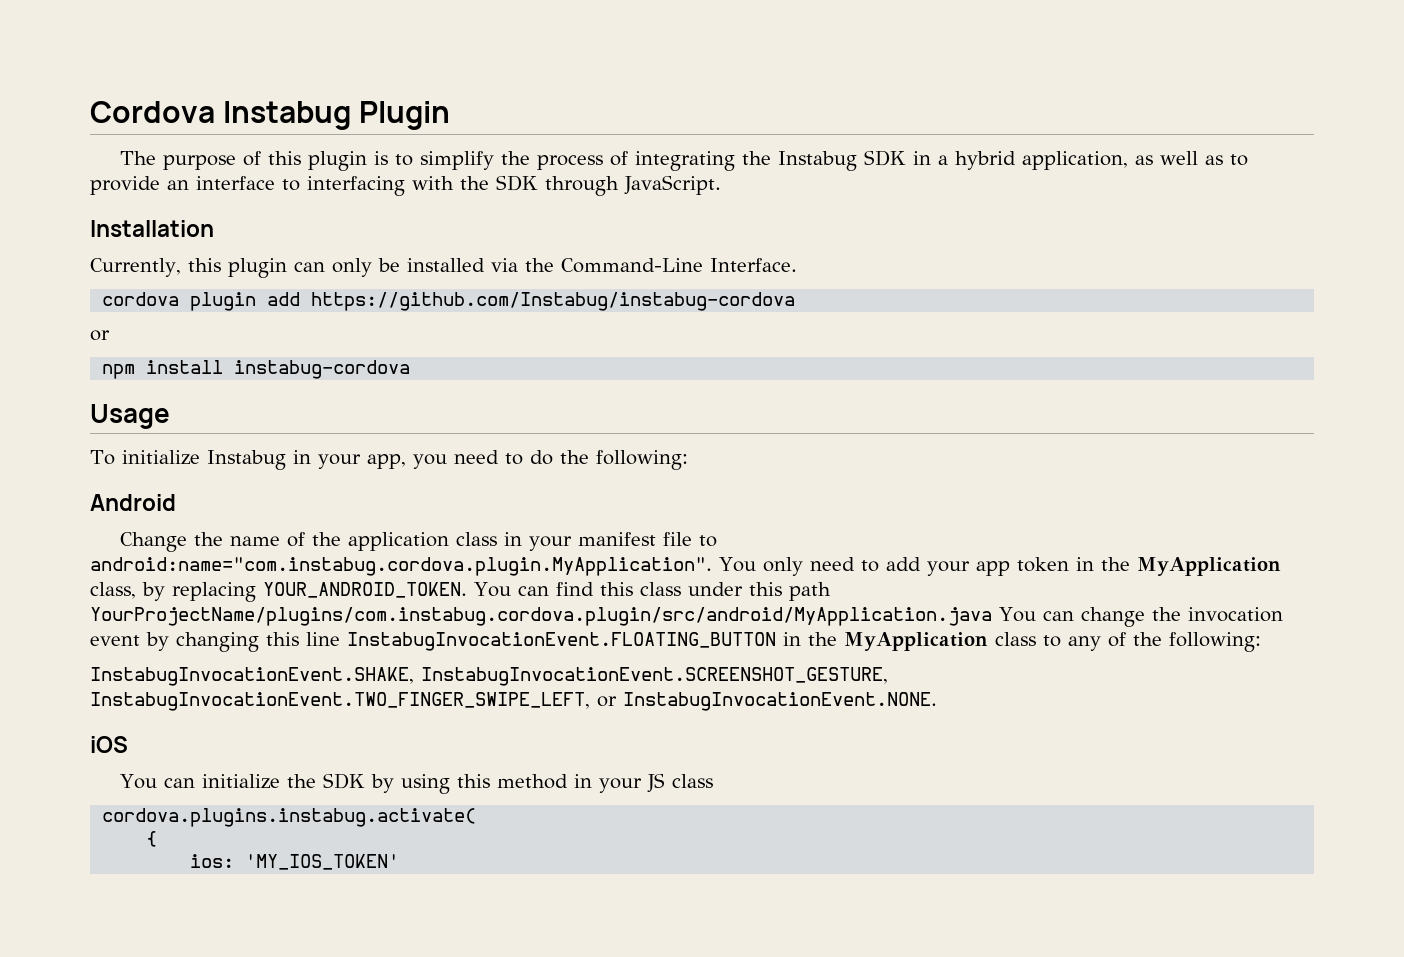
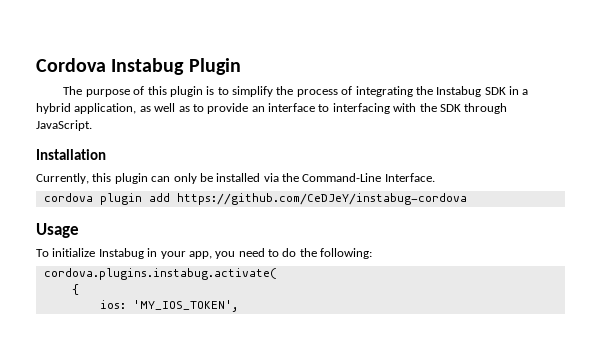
- cordova plugin add https://github.com/Instabug/instabug-cordova
- or
- npm install instabug-cordova
+ cordova plugin add https://github.com/CeDJeY/instabug-cordova
- Android
- Change the name of the application class in your manifest file to android:name="com.instabug.cordova.plugin.MyApplication". You only need to add your app token in the MyApplication class, by replacing YOUR_ANDROID_TOKEN. You can find this class under this path YourProjectName/plugins/com.instabug.cordova.plugin/src/android/MyApplication.java You can change the invocation event by changing this line InstabugInvocationEvent.FLOATING_BUTTON in the MyApplication class to any of the following:
- InstabugInvocationEvent.SHAKE, InstabugInvocationEvent.SCREENSHOT_GESTURE, InstabugInvocationEvent.TWO_FINGER_SWIPE_LEFT, or InstabugInvocationEvent.NONE.
- iOS
- You can initialize the SDK by using this method in your JS class
- ios: 'MY_IOS_TOKEN'
+ ios: 'MY_IOS_TOKEN',

